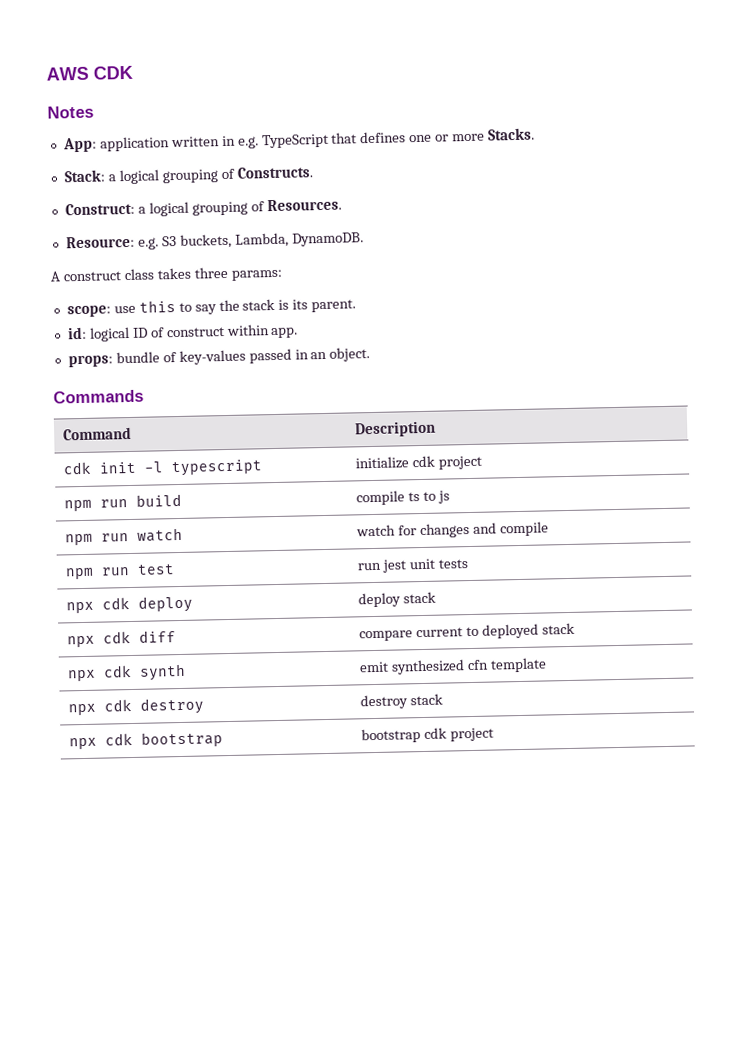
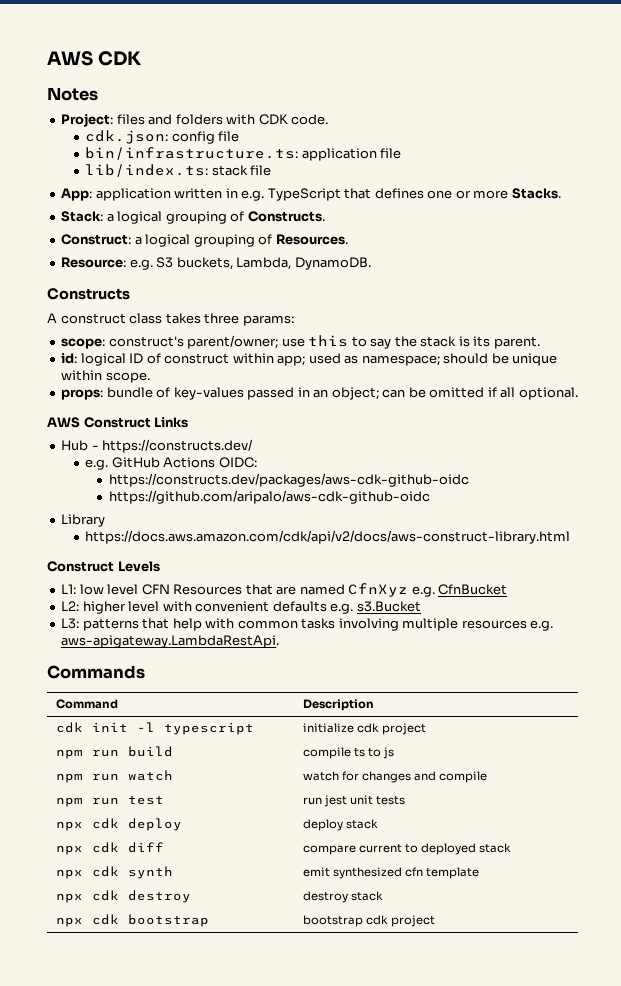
+ Project: files and folders with CDK code.
+ cdk.json: config file
+ bin/infrastructure.ts: application file
+ lib/index.ts: stack file
+ Constructs
- scope: use this to say the stack is its parent.
+ scope: construct's parent/owner; use this to say the stack is its parent.
- id: logical ID of construct within app.
+ id: logical ID of construct within app; used as namespace; should be unique within scope.
- props: bundle of key-values passed in an object.
+ props: bundle of key-values passed in an object; can be omitted if all optional.
+ AWS Construct Links
+ Hub - https://constructs.dev/
+ e.g. GitHub Actions OIDC:
+ https://constructs.dev/packages/aws-cdk-github-oidc
+ https://github.com/aripalo/aws-cdk-github-oidc
+ Library
+ https://docs.aws.amazon.com/cdk/api/v2/docs/aws-construct-library.html
+ Construct Levels
+ L1: low level CFN Resources that are named CfnXyz e.g. CfnBucket
+ L2: higher level with convenient defaults e.g. s3.Bucket
+ L3: patterns that help with common tasks involving multiple resources e.g. aws-apigateway.LambdaRestApi.

